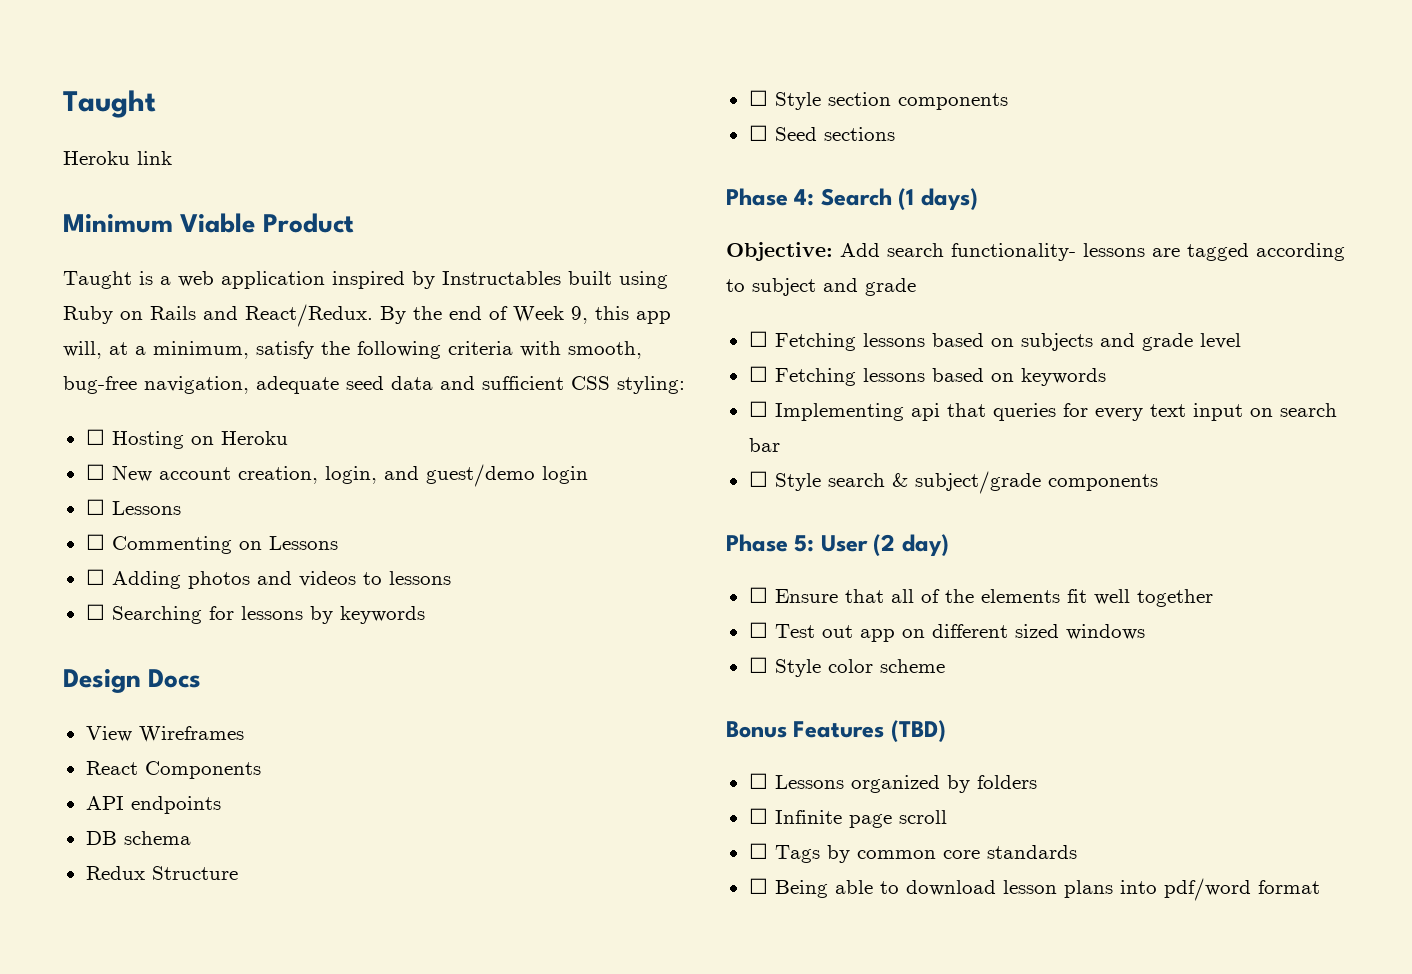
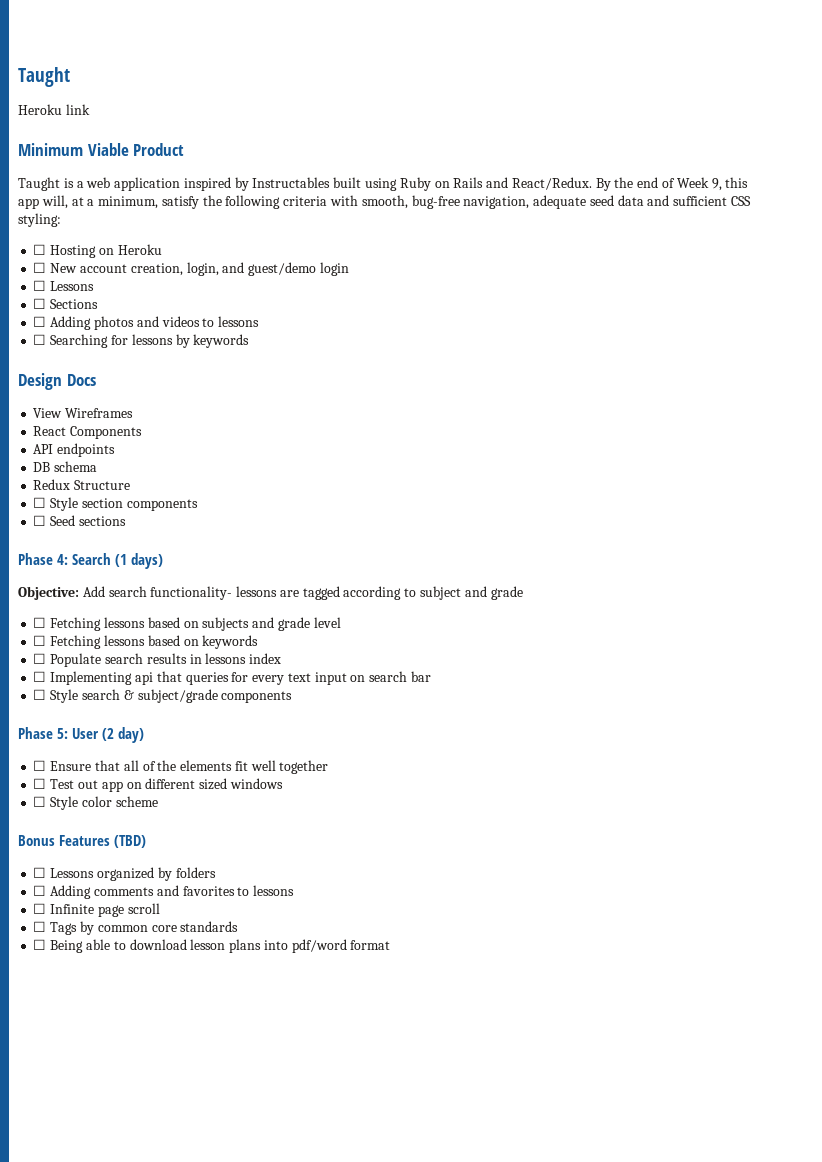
- ☐ Commenting on Lessons
+ ☐ Sections
+ ☐ Populate search results in lessons index
+ ☐ Adding comments and favorites to lessons

